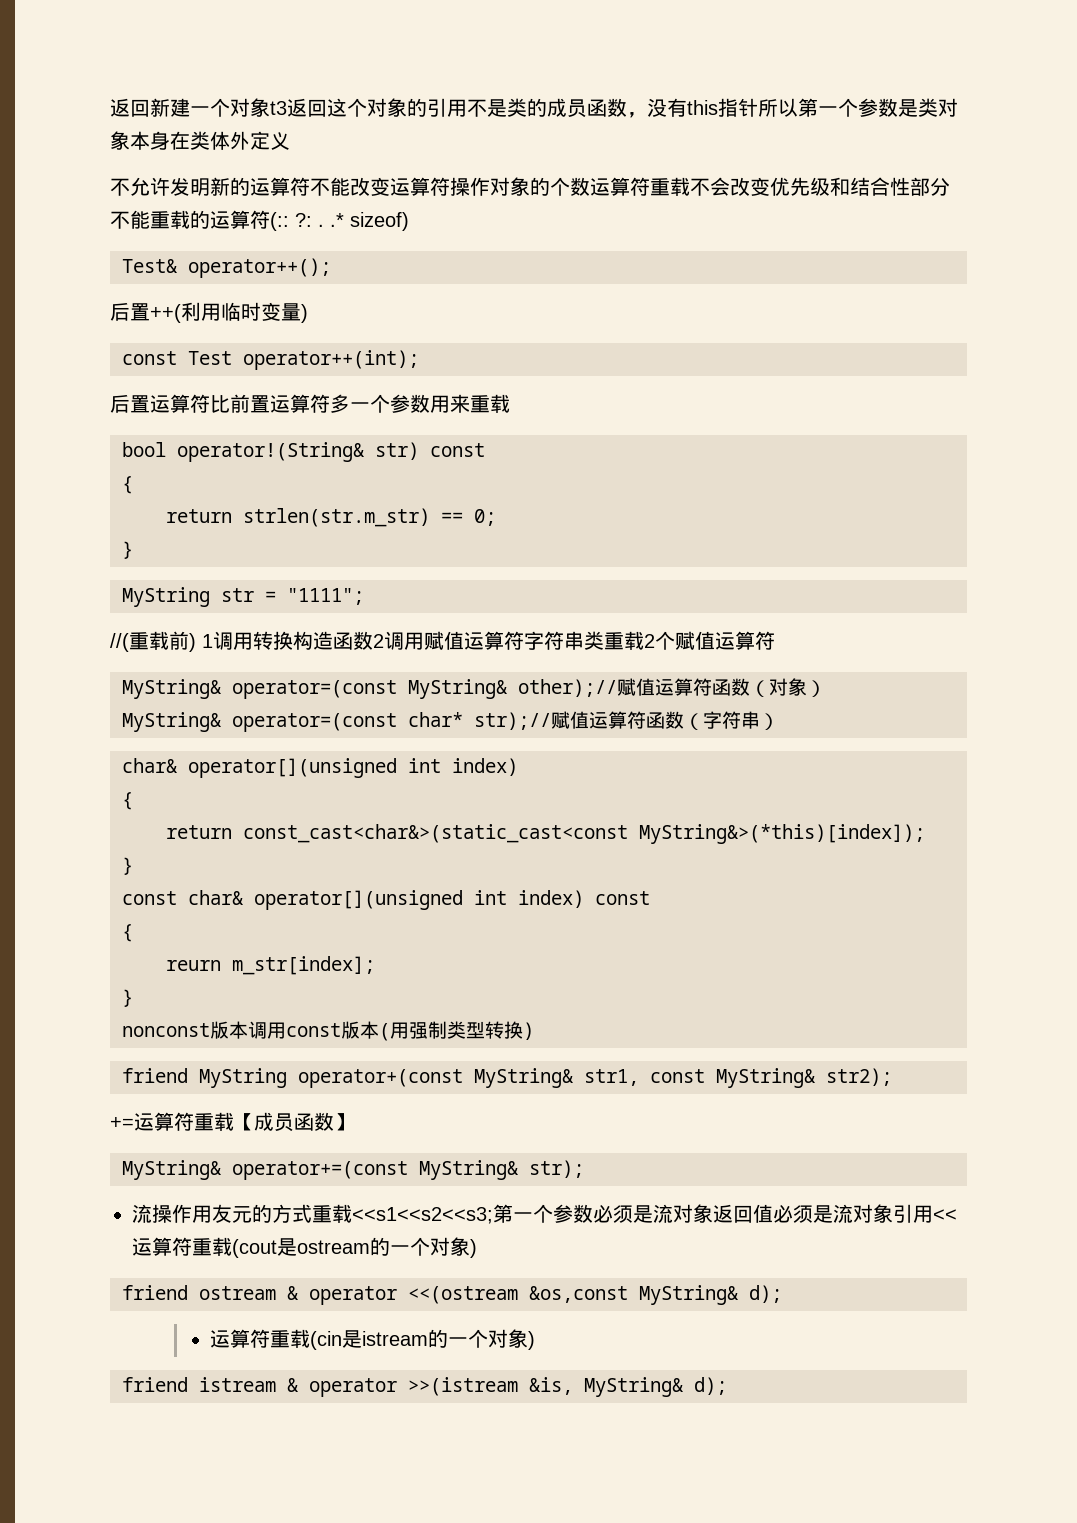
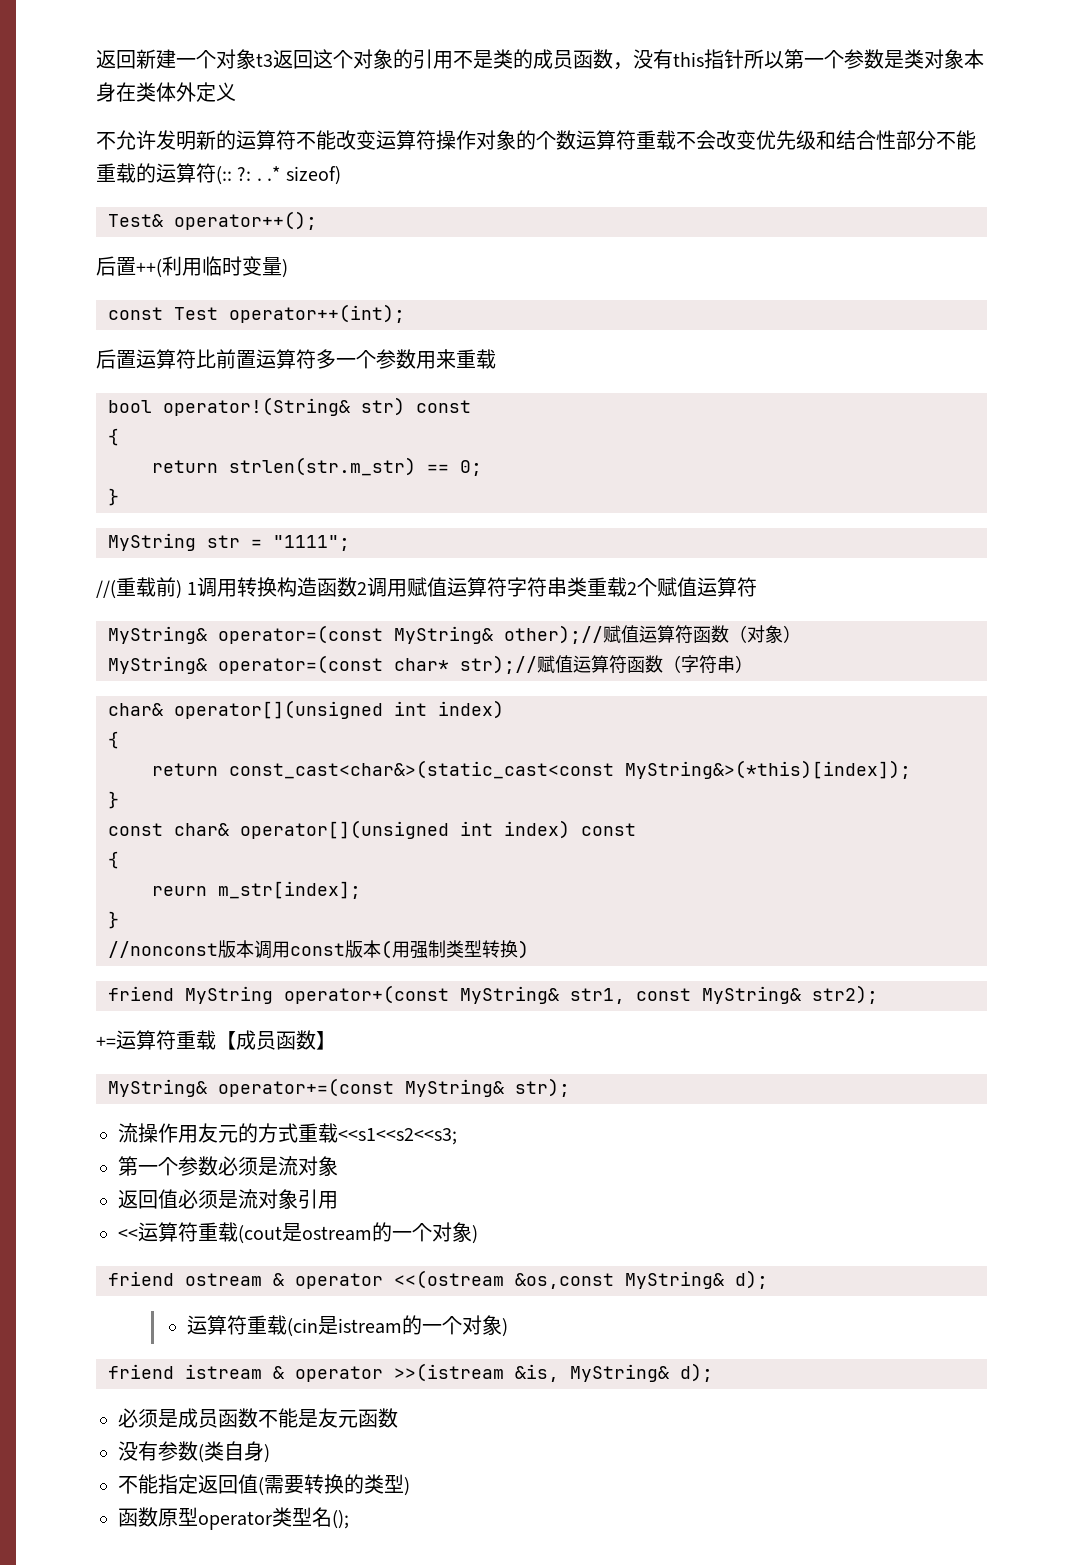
- nonconst版本调用const版本(用强制类型转换)
+ //nonconst版本调用const版本(用强制类型转换)
- 流操作用友元的方式重载<<s1<<s2<<s3;第一个参数必须是流对象返回值必须是流对象引用<<运算符重载(cout是ostream的一个对象)
+ 流操作用友元的方式重载<<s1<<s2<<s3;
+ 第一个参数必须是流对象
+ 返回值必须是流对象引用
+ <<运算符重载(cout是ostream的一个对象)
+ 必须是成员函数不能是友元函数
+ 没有参数(类自身)
+ 不能指定返回值(需要转换的类型)
+ 函数原型operator类型名();

